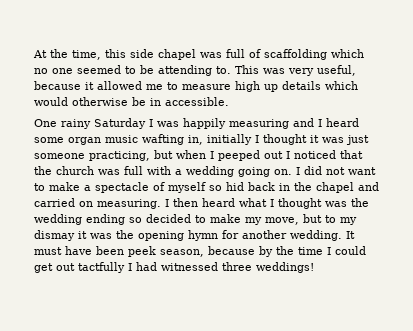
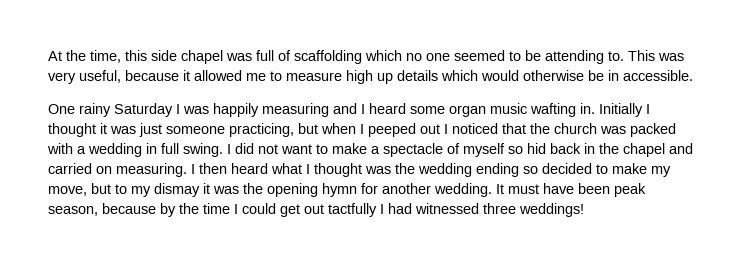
- One rainy Saturday I was happily measuring and I heard some organ music wafting in, initially I thought it was just someone practicing, but when I peeped out I noticed that the church was full with a wedding going on.
+ One rainy Saturday I was happily measuring and I heard some organ music wafting in. Initially I thought it was just someone practicing, but when I peeped out I noticed that the church was packed with a wedding in full swing.
- It must have been peek season, because by the time I could get out tactfully I had witnessed three weddings!
+ It must have been peak season, because by the time I could get out tactfully I had witnessed three weddings!

